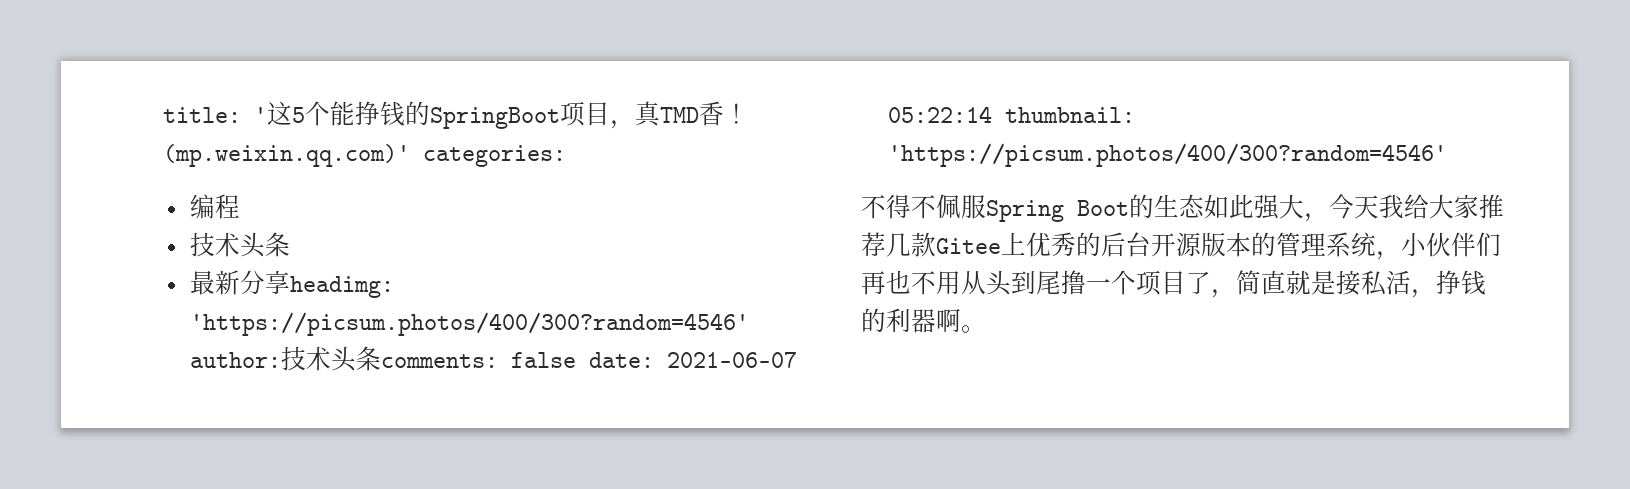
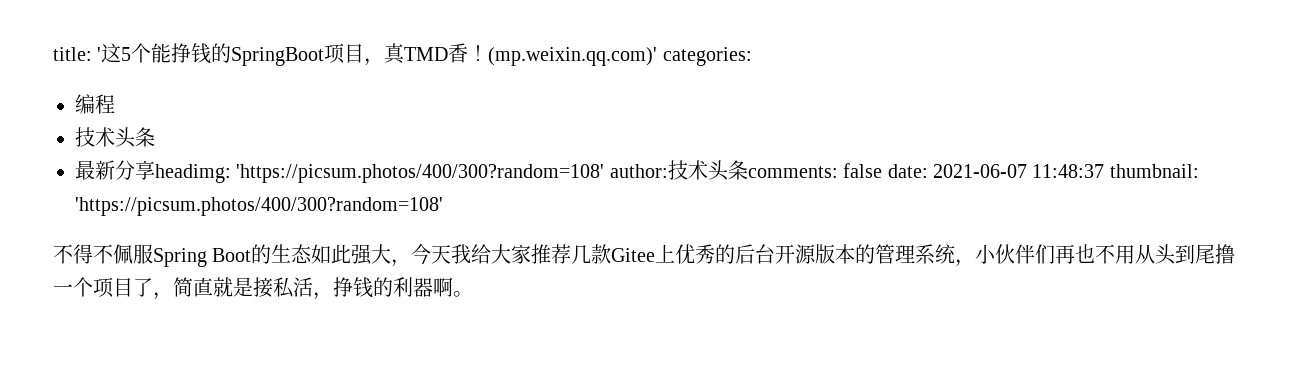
- 最新分享headimg: 'https://picsum.photos/400/300?random=4546' author:技术头条comments: false date: 2021-06-07 05:22:14 thumbnail: 'https://picsum.photos/400/300?random=4546'
+ 最新分享headimg: 'https://picsum.photos/400/300?random=108' author:技术头条comments: false date: 2021-06-07 11:48:37 thumbnail: 'https://picsum.photos/400/300?random=108'

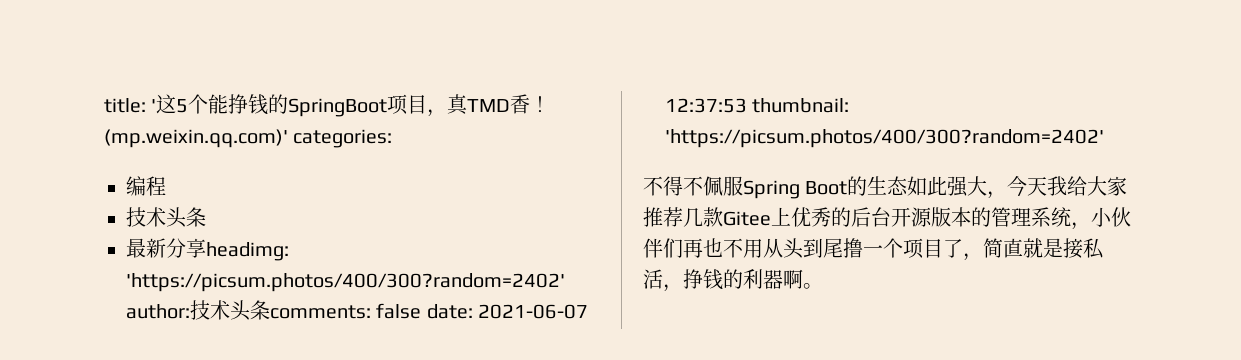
- 最新分享headimg: 'https://picsum.photos/400/300?random=108' author:技术头条comments: false date: 2021-06-07 11:48:37 thumbnail: 'https://picsum.photos/400/300?random=108'
+ 最新分享headimg: 'https://picsum.photos/400/300?random=2402' author:技术头条comments: false date: 2021-06-07 12:37:53 thumbnail: 'https://picsum.photos/400/300?random=2402'

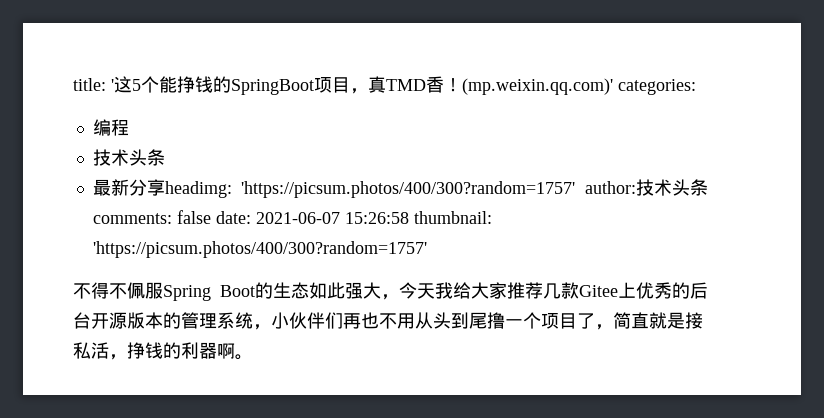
- 最新分享headimg: 'https://picsum.photos/400/300?random=2402' author:技术头条comments: false date: 2021-06-07 12:37:53 thumbnail: 'https://picsum.photos/400/300?random=2402'
+ 最新分享headimg: 'https://picsum.photos/400/300?random=1757' author:技术头条comments: false date: 2021-06-07 15:26:58 thumbnail: 'https://picsum.photos/400/300?random=1757'

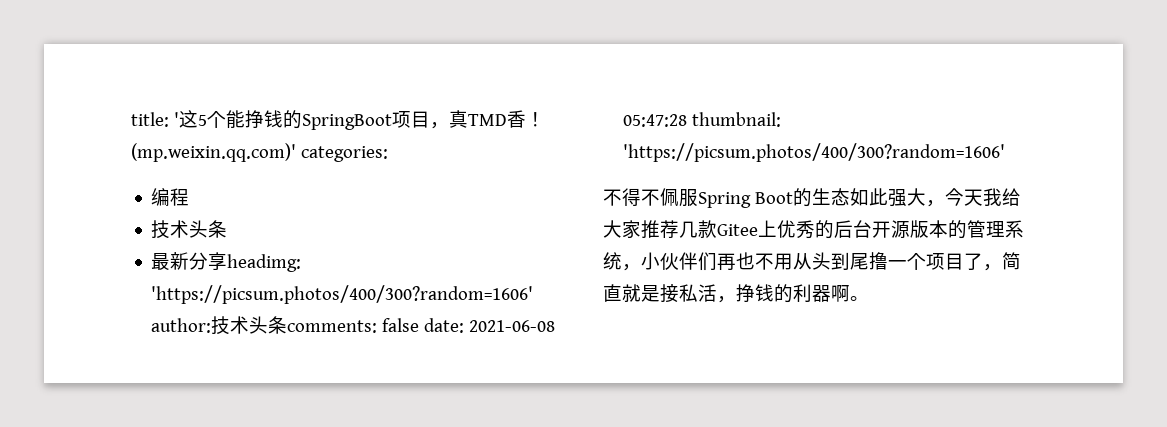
- 最新分享headimg: 'https://picsum.photos/400/300?random=1757' author:技术头条comments: false date: 2021-06-07 15:26:58 thumbnail: 'https://picsum.photos/400/300?random=1757'
+ 最新分享headimg: 'https://picsum.photos/400/300?random=1606' author:技术头条comments: false date: 2021-06-08 05:47:28 thumbnail: 'https://picsum.photos/400/300?random=1606'

